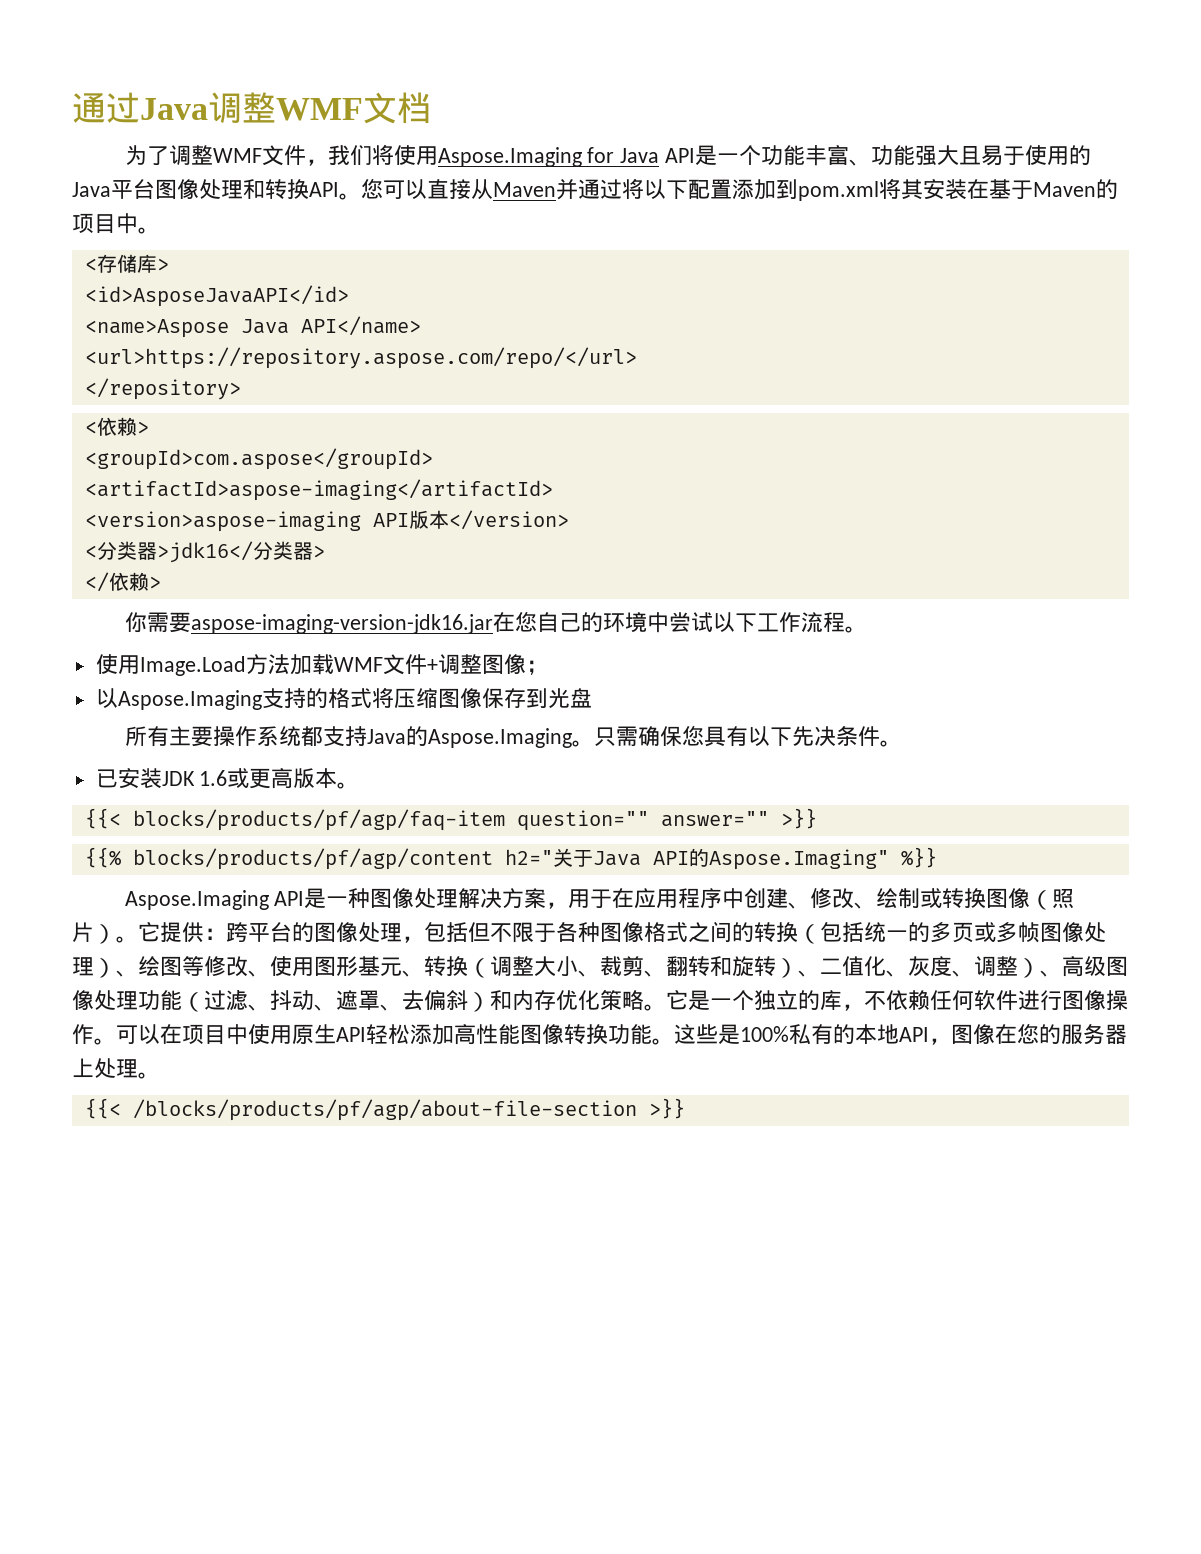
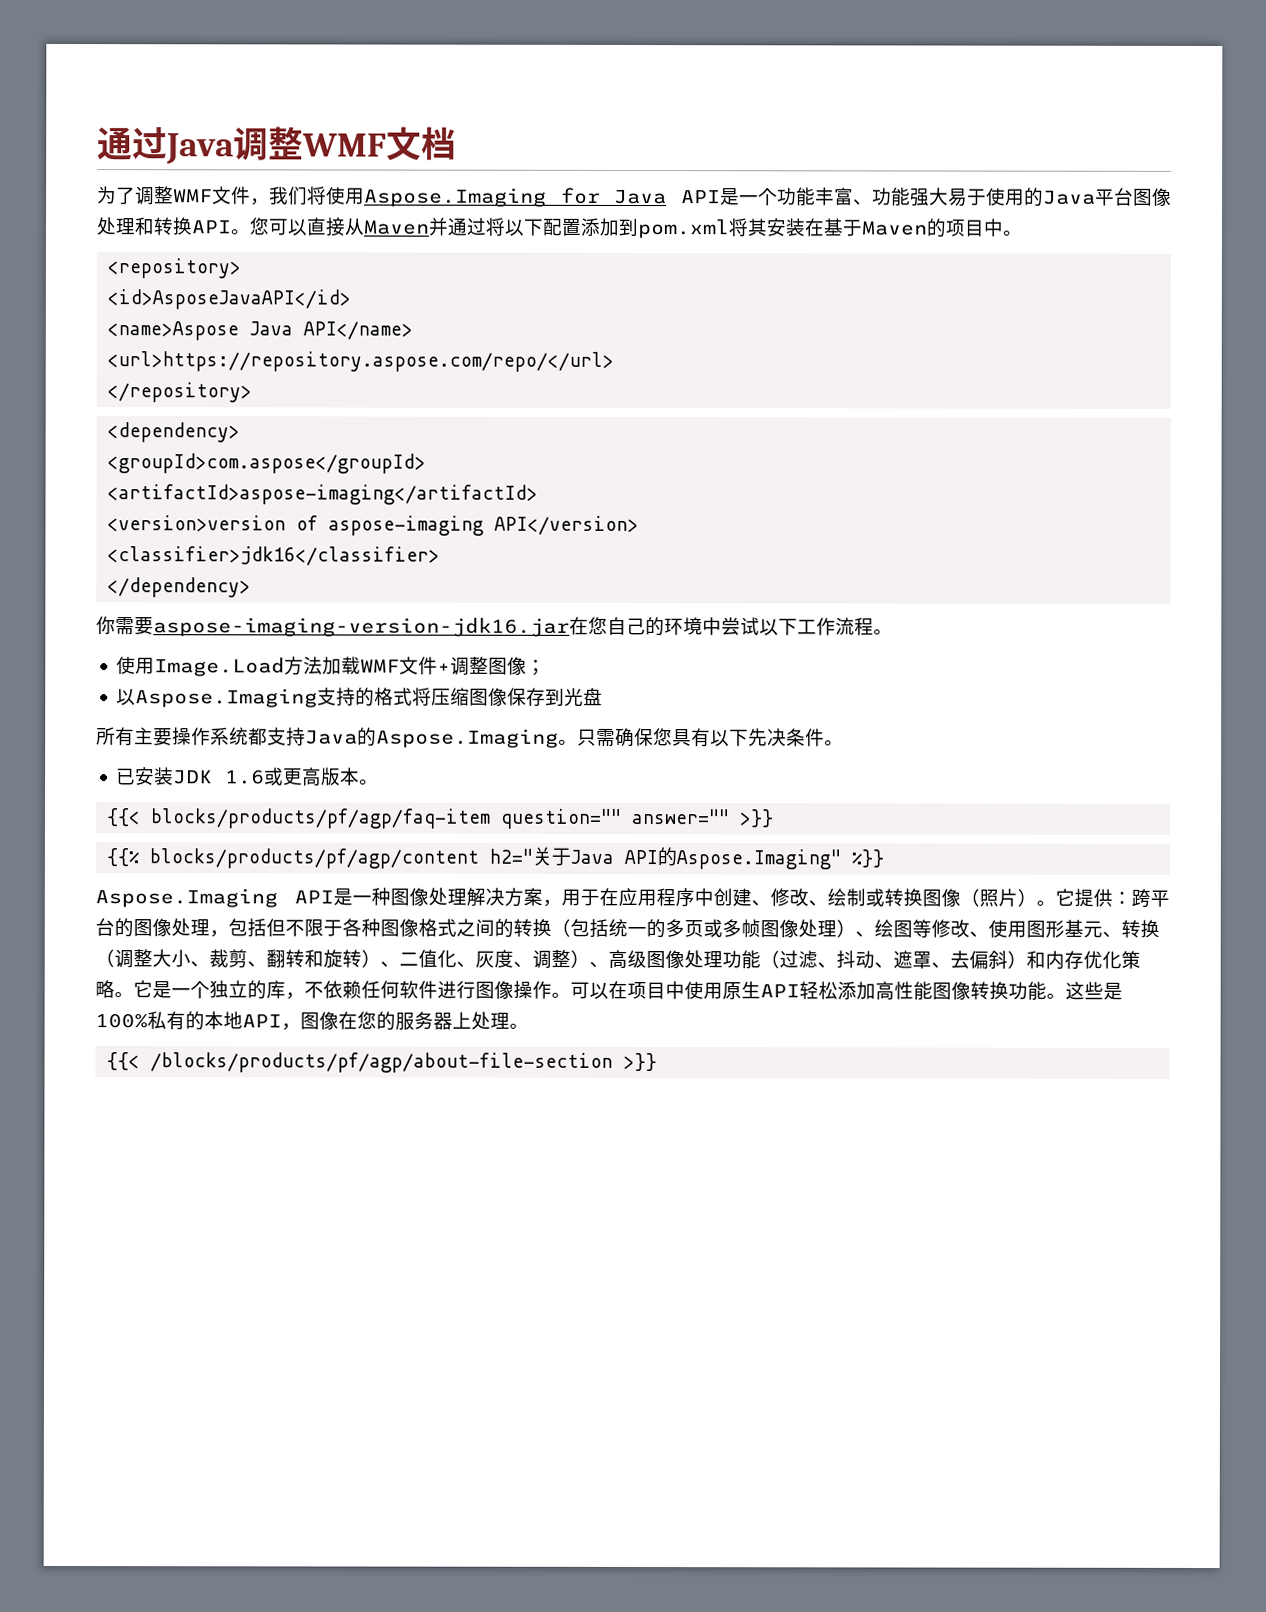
- 为了调整WMF文件，我们将使用Aspose.Imaging for Java API是一个功能丰富、功能强大且易于使用的Java平台图像处理和转换API。
+ 为了调整WMF文件，我们将使用Aspose.Imaging for Java API是一个功能丰富、功能强大易于使用的Java平台图像处理和转换API。
- <存储库>
+ <repository>
- <依赖>
+ <dependency>
- <version>aspose-imaging API版本</version>
- <分类器>jdk16</分类器>
- </依赖>
+ <version>version of aspose-imaging API</version>
+ <classifier>jdk16</classifier>
+ </dependency>

